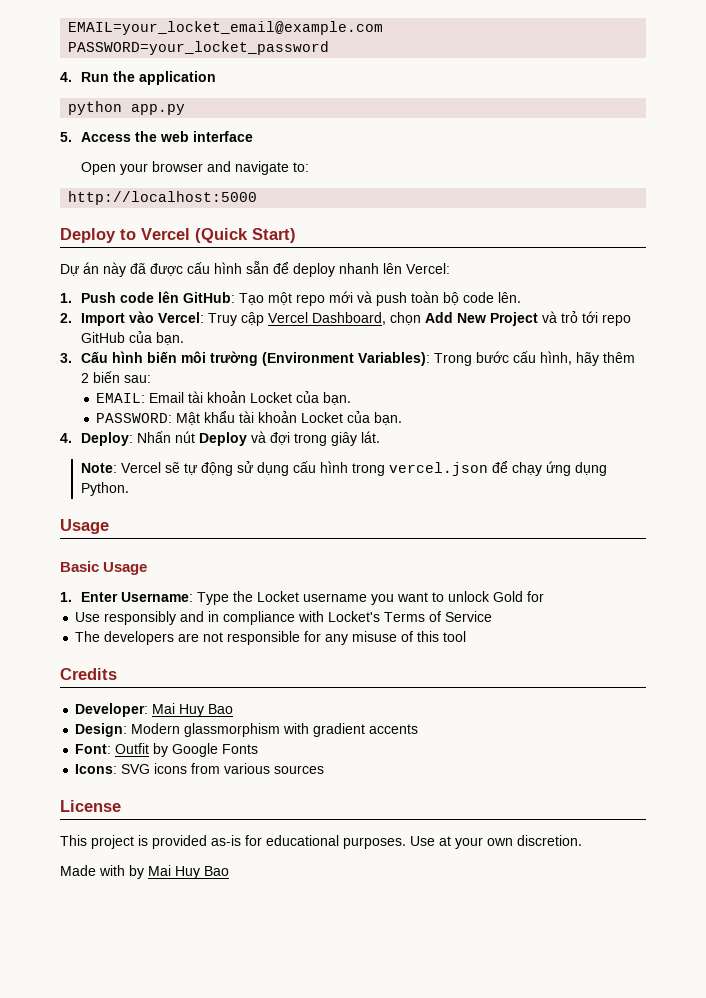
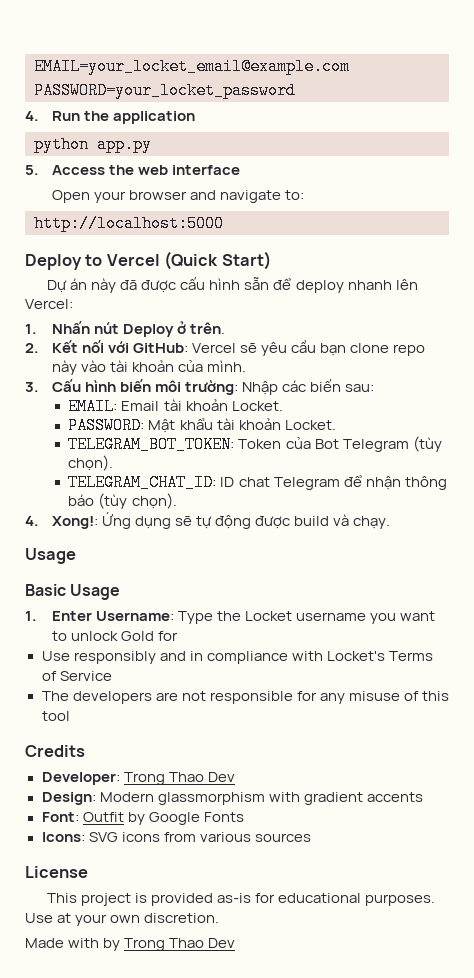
- 1. Push code lên GitHub: Tạo một repo mới và push toàn bộ code lên.
- 2. Import vào Vercel: Truy cập Vercel Dashboard, chọn Add New Project và trỏ tới repo GitHub của bạn.
+ 1. Nhấn nút Deploy ở trên.
+ 2. Kết nối với GitHub: Vercel sẽ yêu cầu bạn clone repo này vào tài khoản của mình.
- 3. Cấu hình biến môi trường (Environment Variables): Trong bước cấu hình, hãy thêm 2 biến sau:
+ 3. Cấu hình biến môi trường: Nhập các biến sau:
- EMAIL: Email tài khoản Locket của bạn.
+ EMAIL: Email tài khoản Locket.
- PASSWORD: Mật khẩu tài khoản Locket của bạn.
- 4. Deploy: Nhấn nút Deploy và đợi trong giây lát.
- Note: Vercel sẽ tự động sử dụng cấu hình trong vercel.json để chạy ứng dụng Python.
+ PASSWORD: Mật khẩu tài khoản Locket.
+ TELEGRAM_BOT_TOKEN: Token của Bot Telegram (tùy chọn).
+ TELEGRAM_CHAT_ID: ID chat Telegram để nhận thông báo (tùy chọn).
+ 4. Xong!: Ứng dụng sẽ tự động được build và chạy.
- Developer: Mai Huy Bao
+ Developer: Trong Thao Dev
- Made with by Mai Huy Bao
+ Made with by Trong Thao Dev

